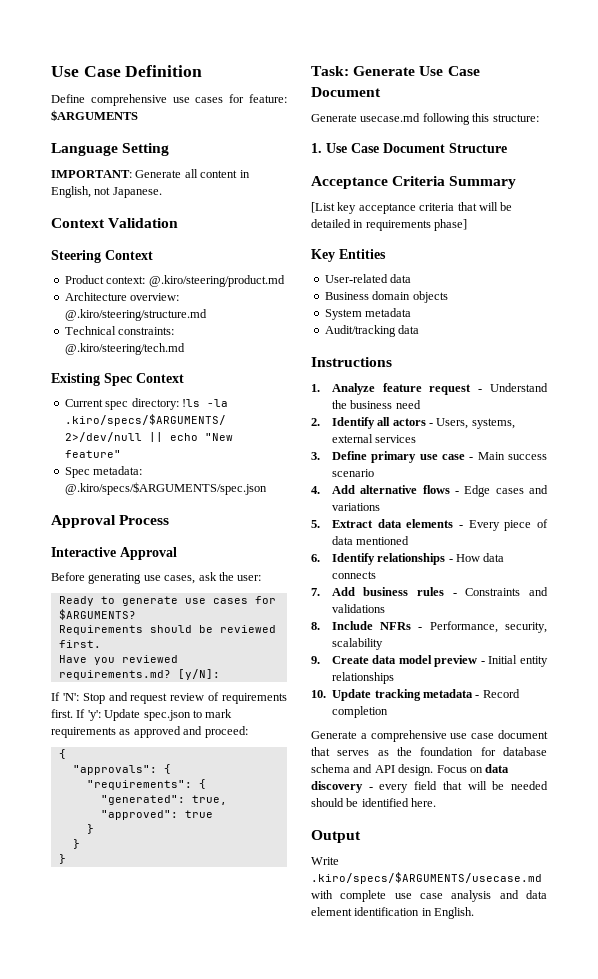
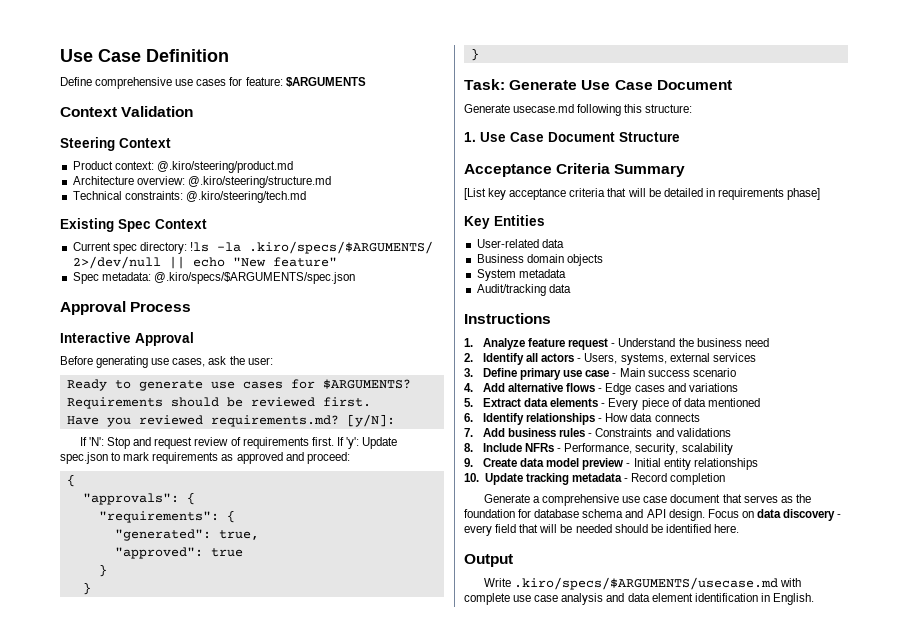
- Language Setting
- IMPORTANT: Generate all content in English, not Japanese.

